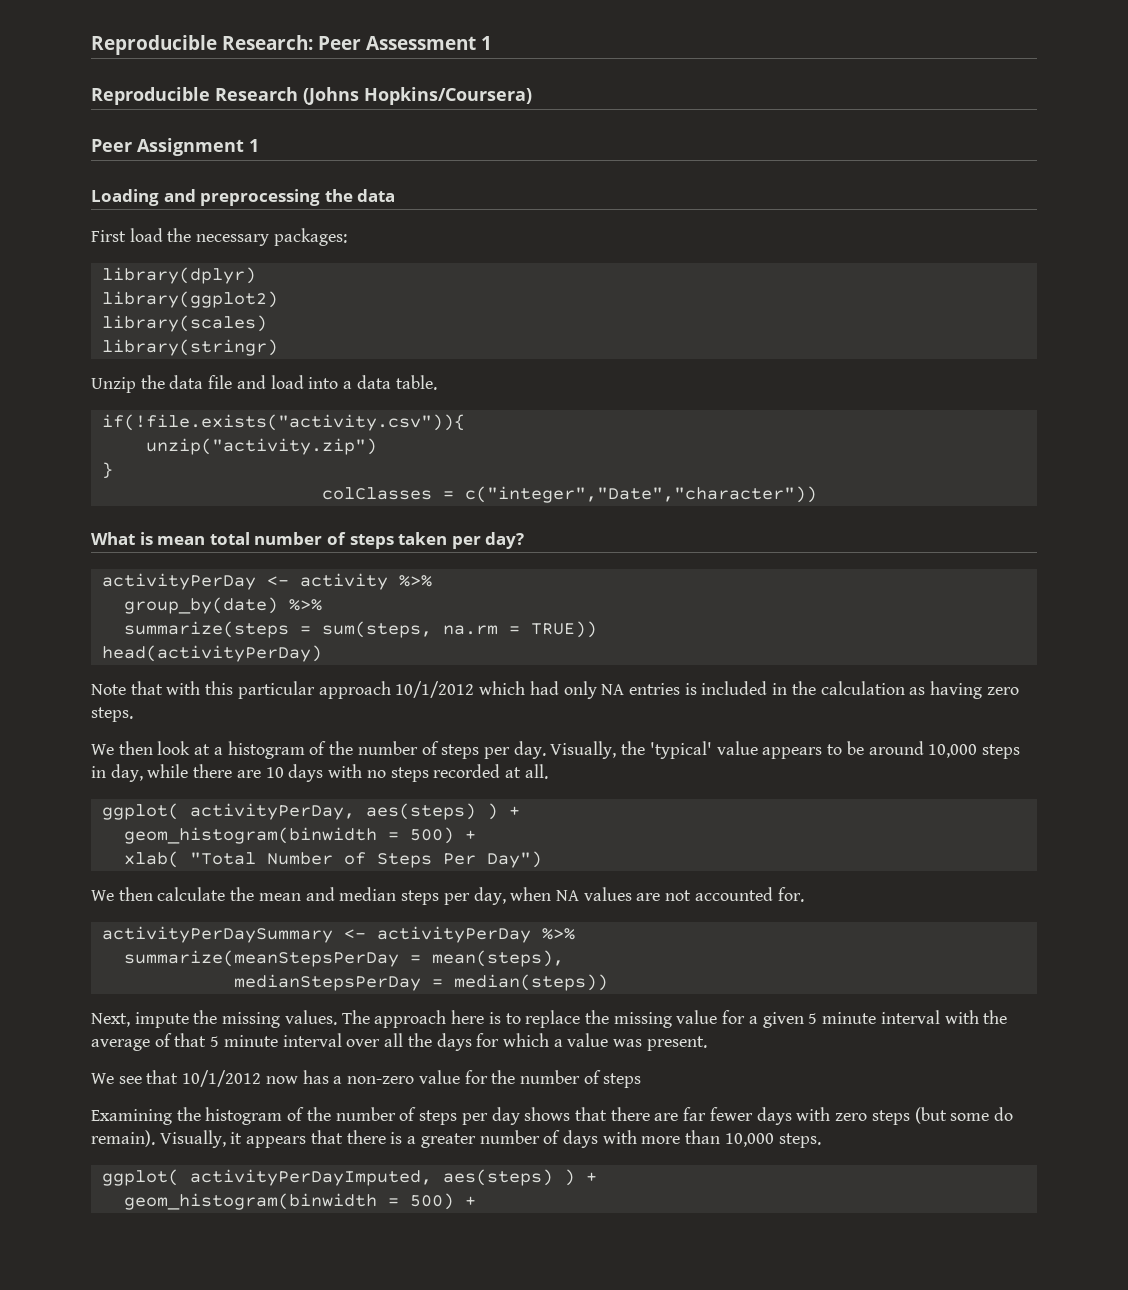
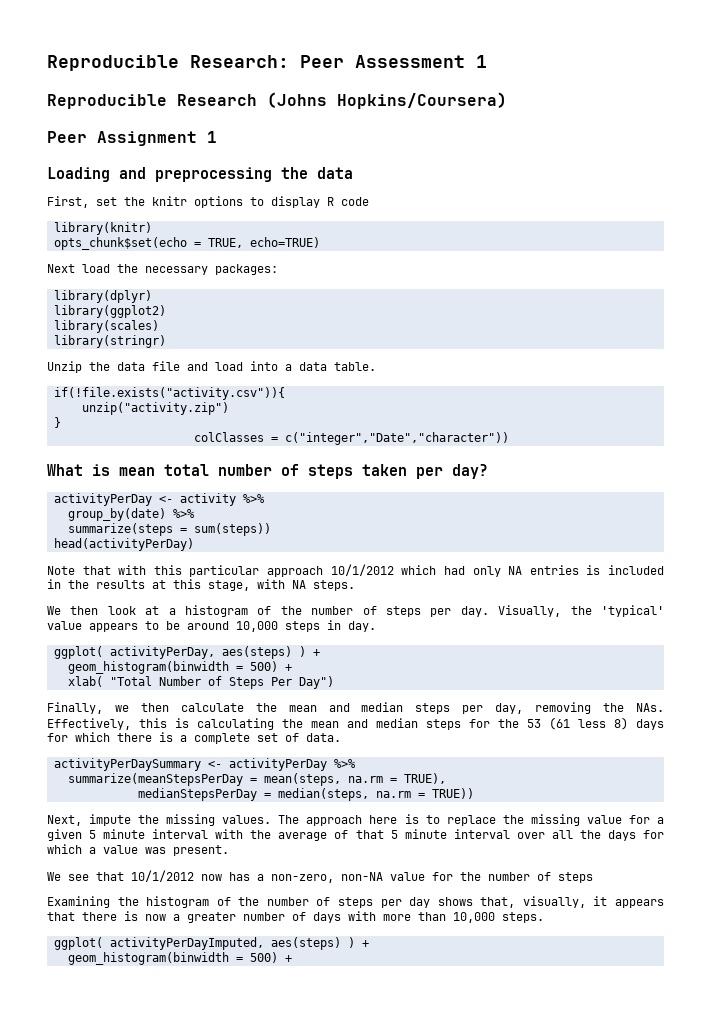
- First load the necessary packages:
+ First, set the knitr options to display R code
+ library(knitr)
+ opts_chunk$set(echo = TRUE, echo=TRUE)
+ Next load the necessary packages:
- summarize(steps = sum(steps, na.rm = TRUE))
+ summarize(steps = sum(steps))
- Note that with this particular approach 10/1/2012 which had only NA entries is included in the calculation as having zero steps.
+ Note that with this particular approach 10/1/2012 which had only NA entries is included in the results at this stage, with NA steps.
- Visually, the 'typical' value appears to be around 10,000 steps in day, while there are 10 days with no steps recorded at all.
+ Visually, the 'typical' value appears to be around 10,000 steps in day.
- We then calculate the mean and median steps per day, when NA values are not accounted for.
+ Finally, we then calculate the mean and median steps per day, removing the NAs. Effectively, this is calculating the mean and median steps for the 53 (61 less 8) days for which there is a complete set of data.
- summarize(meanStepsPerDay = mean(steps),
- medianStepsPerDay = median(steps))
+ summarize(meanStepsPerDay = mean(steps, na.rm = TRUE),
+ medianStepsPerDay = median(steps, na.rm = TRUE))
- We see that 10/1/2012 now has a non-zero value for the number of steps
+ We see that 10/1/2012 now has a non-zero, non-NA value for the number of steps
- Examining the histogram of the number of steps per day shows that there are far fewer days with zero steps (but some do remain). Visually, it appears that there is a greater number of days with more than 10,000 steps.
+ Examining the histogram of the number of steps per day shows that, visually, it appears that there is now a greater number of days with more than 10,000 steps.

